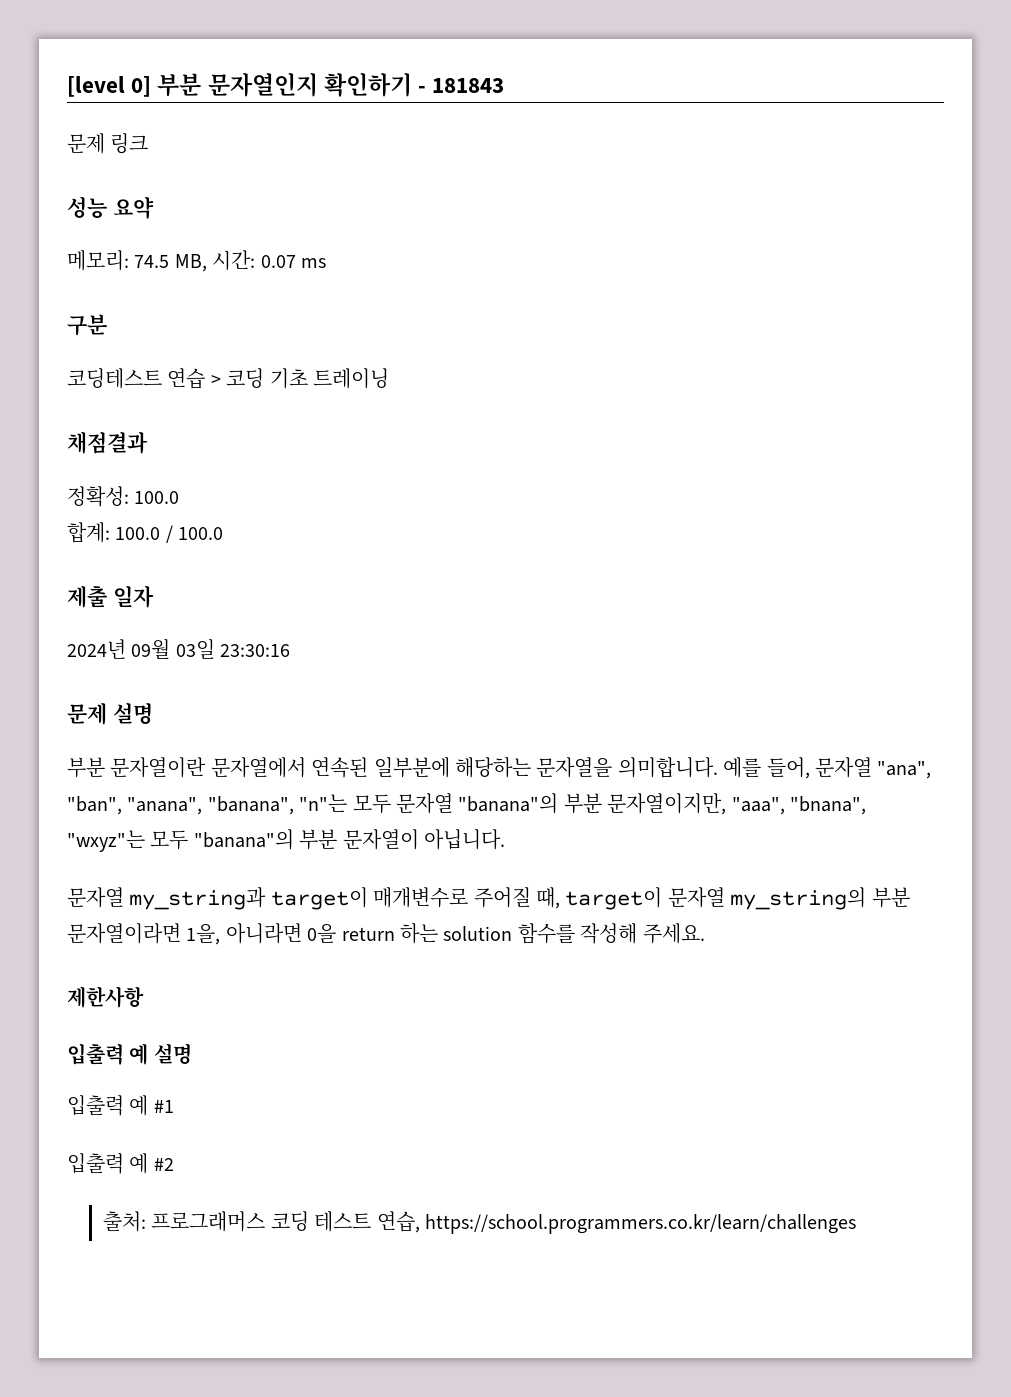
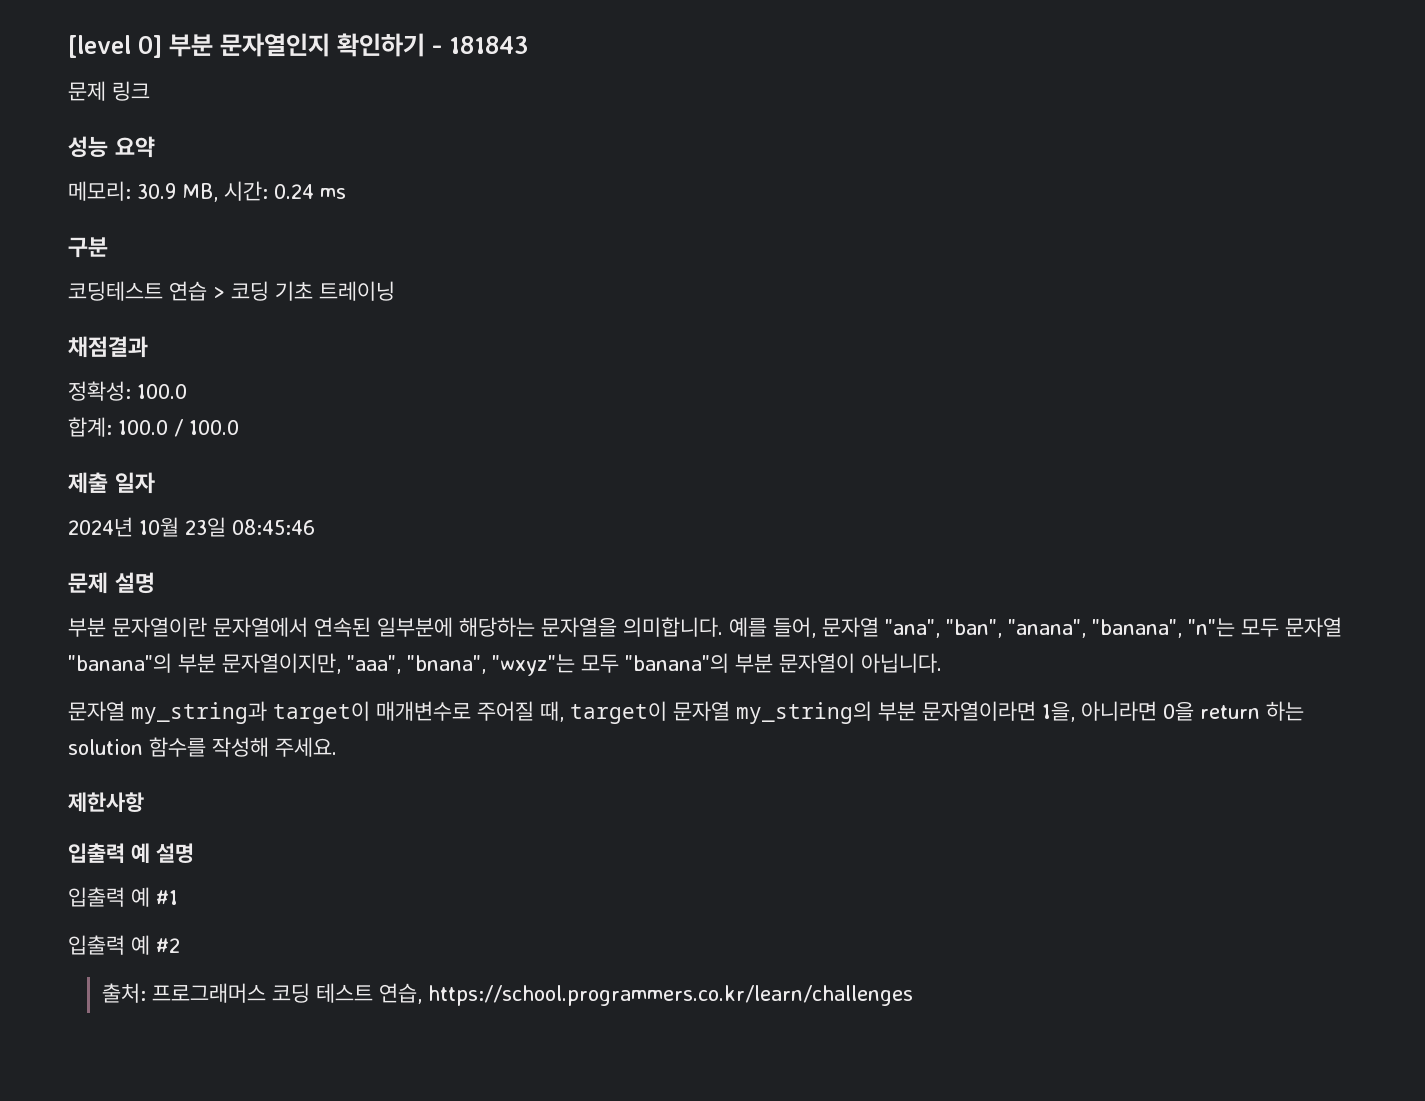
- 메모리: 74.5 MB, 시간: 0.07 ms
+ 메모리: 30.9 MB, 시간: 0.24 ms
- 2024년 09월 03일 23:30:16
+ 2024년 10월 23일 08:45:46

